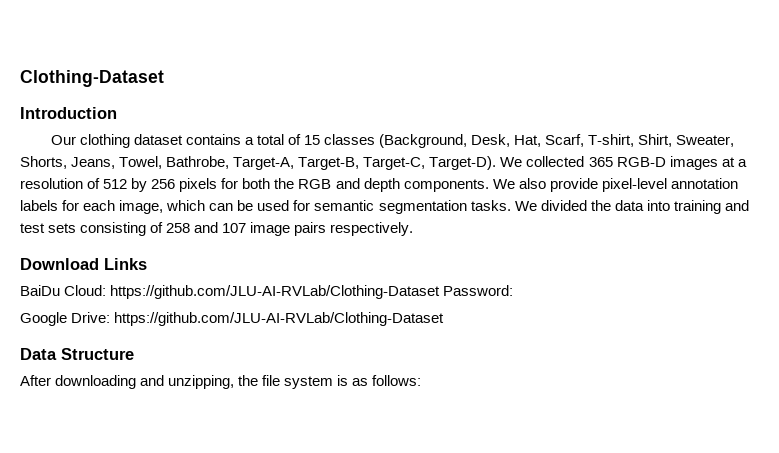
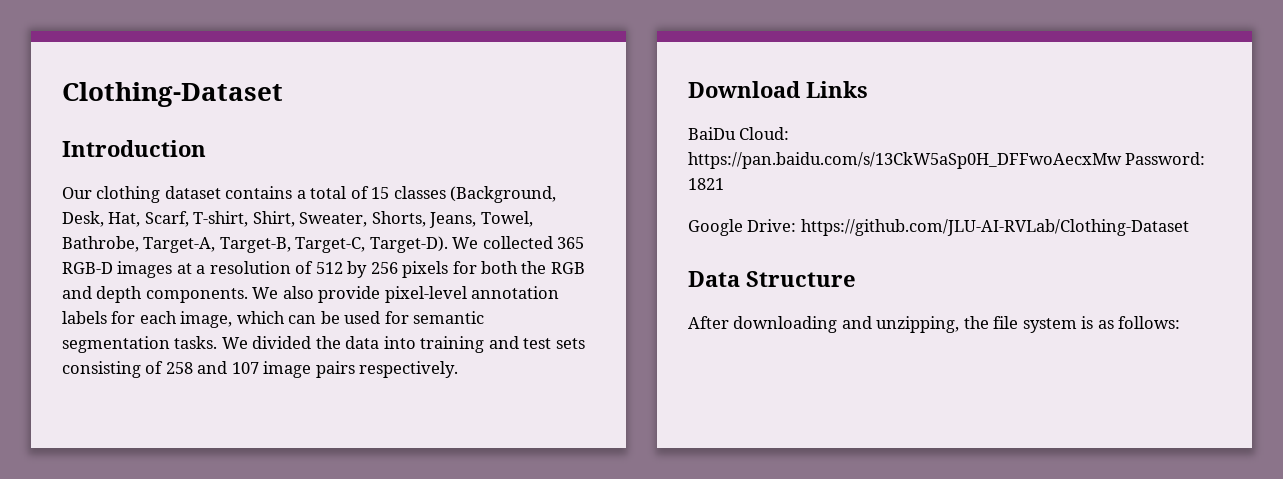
- BaiDu Cloud: https://github.com/JLU-AI-RVLab/Clothing-Dataset Password:
+ BaiDu Cloud: https://pan.baidu.com/s/13CkW5aSp0H_DFFwoAecxMw Password: 1821

